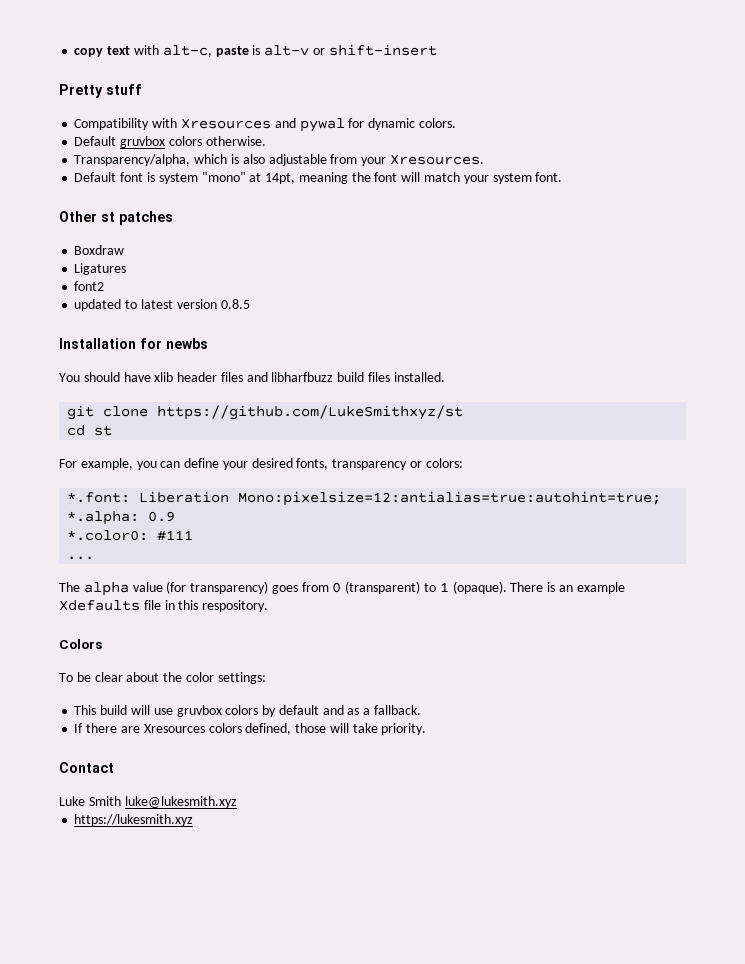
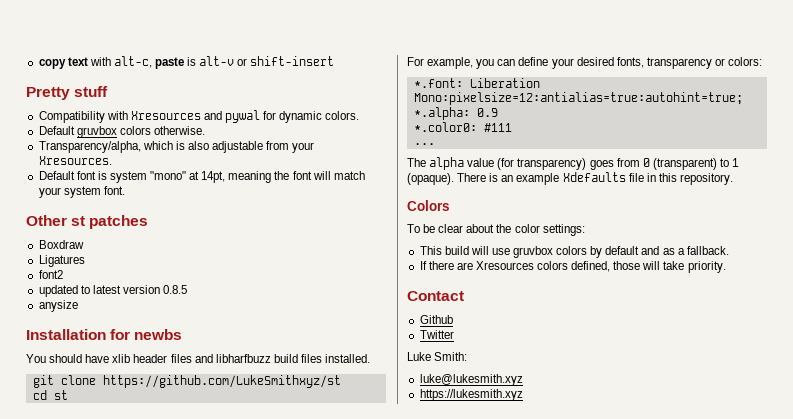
+ anysize
- There is an example Xdefaults file in this respository.
+ There is an example Xdefaults file in this repository.
+ Github
+ Twitter
- Luke Smith luke@lukesmith.xyz
+ Luke Smith:
+ luke@lukesmith.xyz

